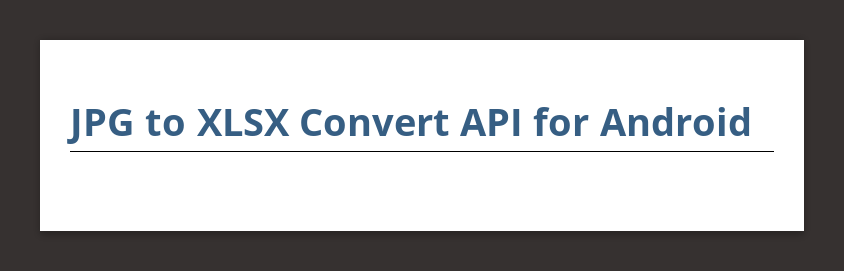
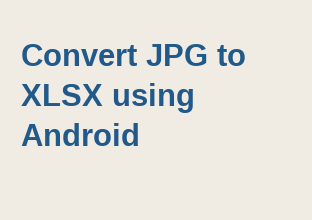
- JPG to XLSX Convert API for Android
+ Convert JPG to XLSX using Android

